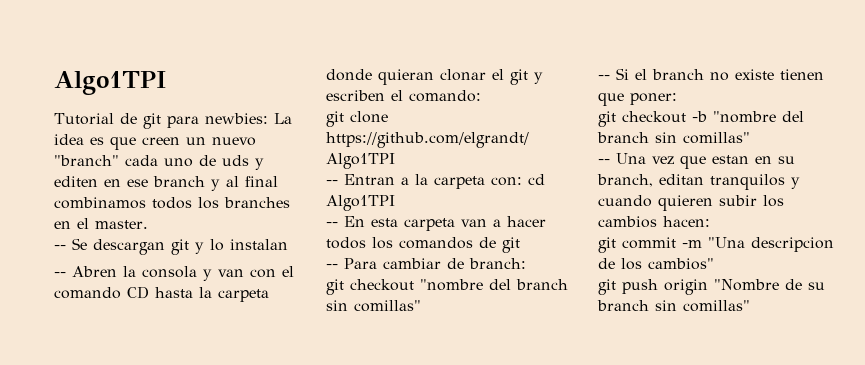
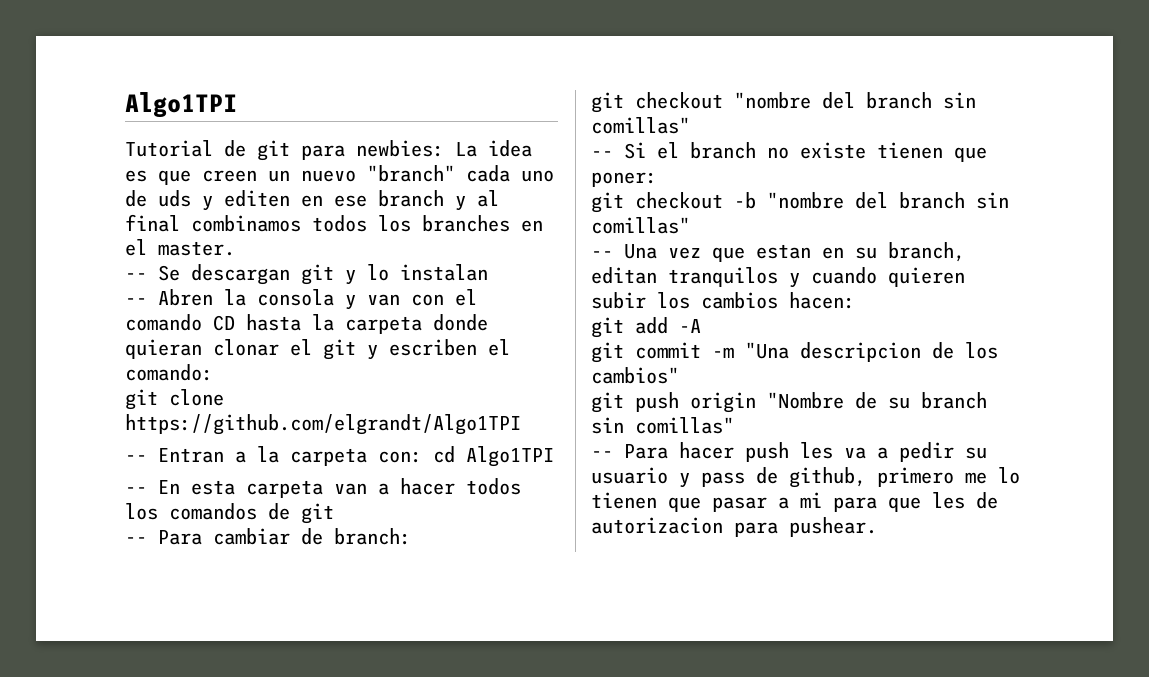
+ git add -A
+ -- Para hacer push les va a pedir su usuario y pass de github, primero me lo tienen que pasar a mi para que les de autorizacion para pushear.

